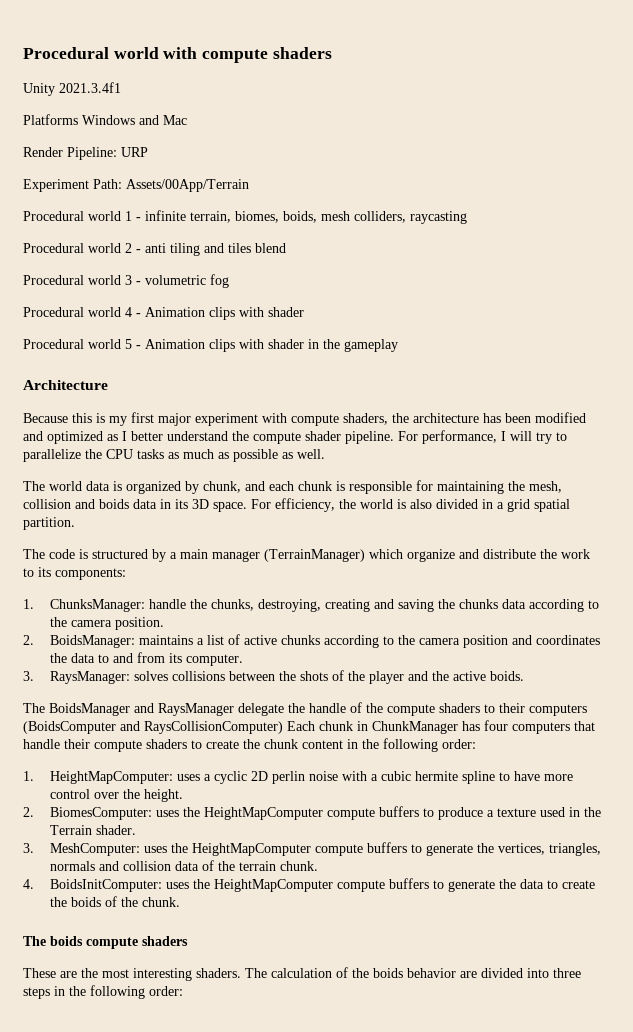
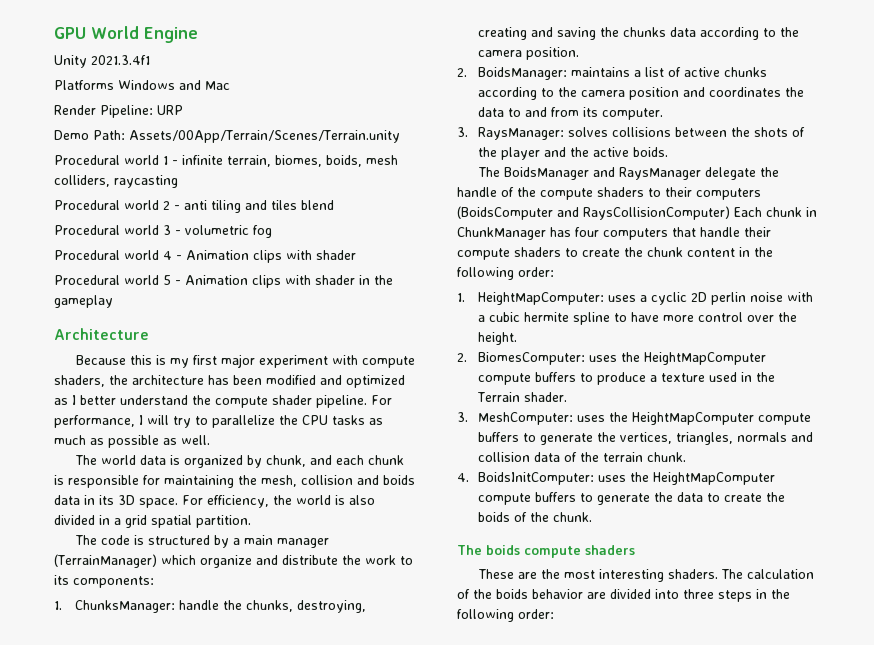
- Procedural world with compute shaders
+ GPU World Engine
- Experiment Path: Assets/00App/Terrain
+ Demo Path: Assets/00App/Terrain/Scenes/Terrain.unity

